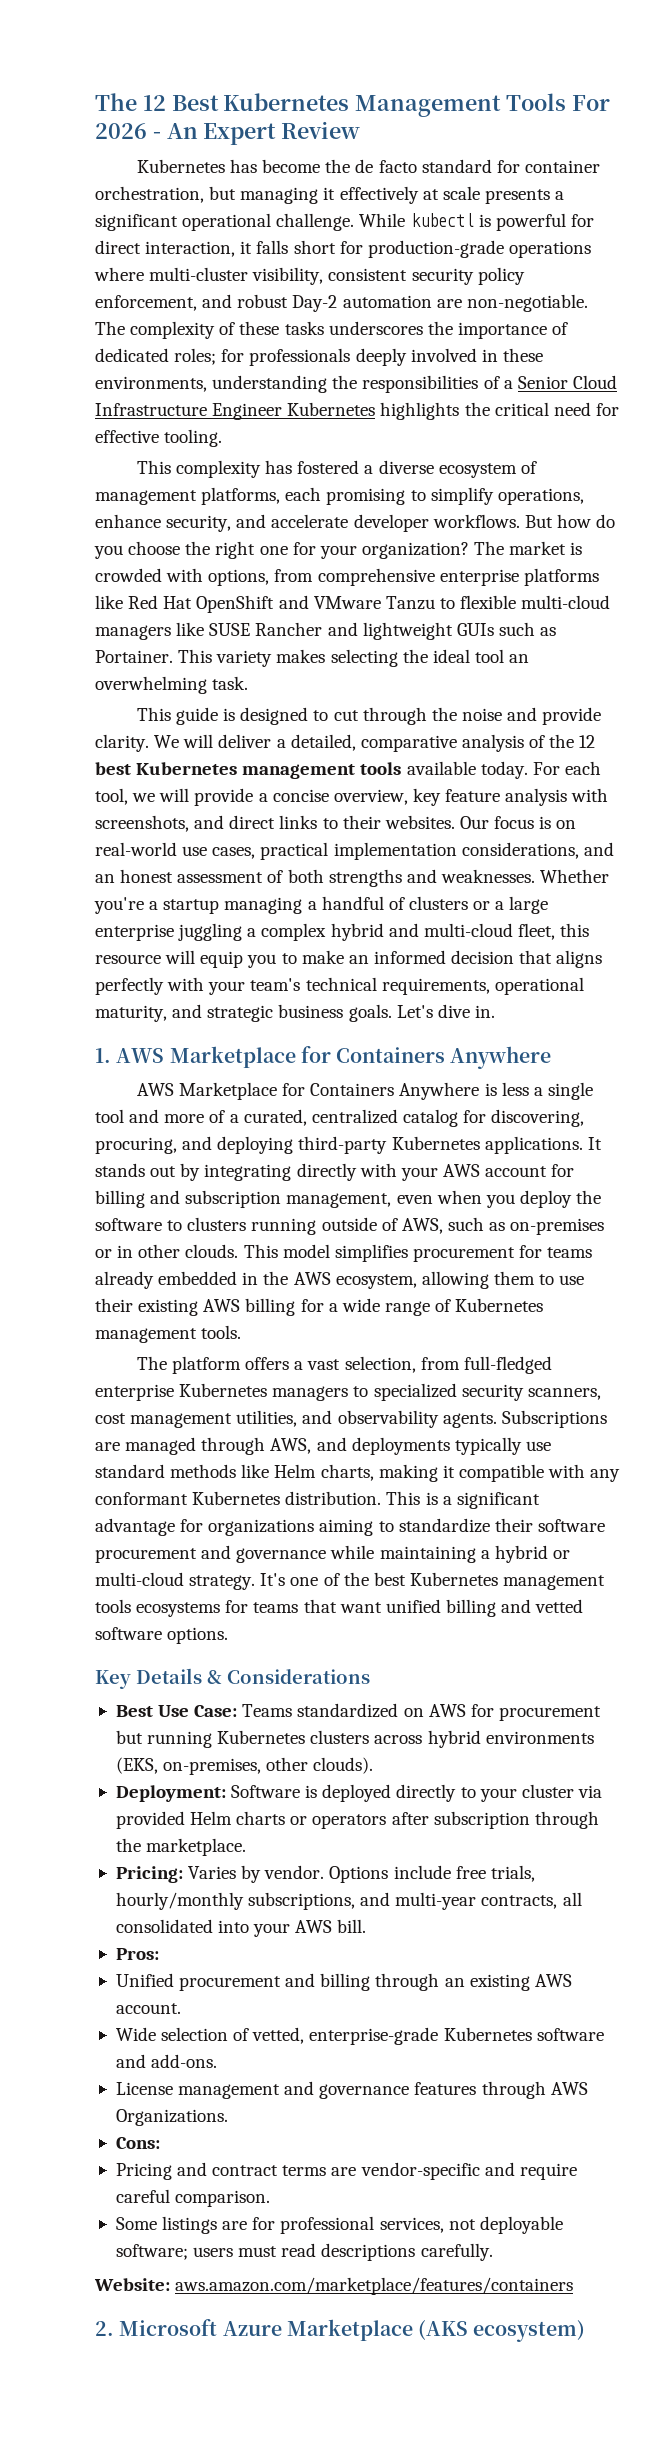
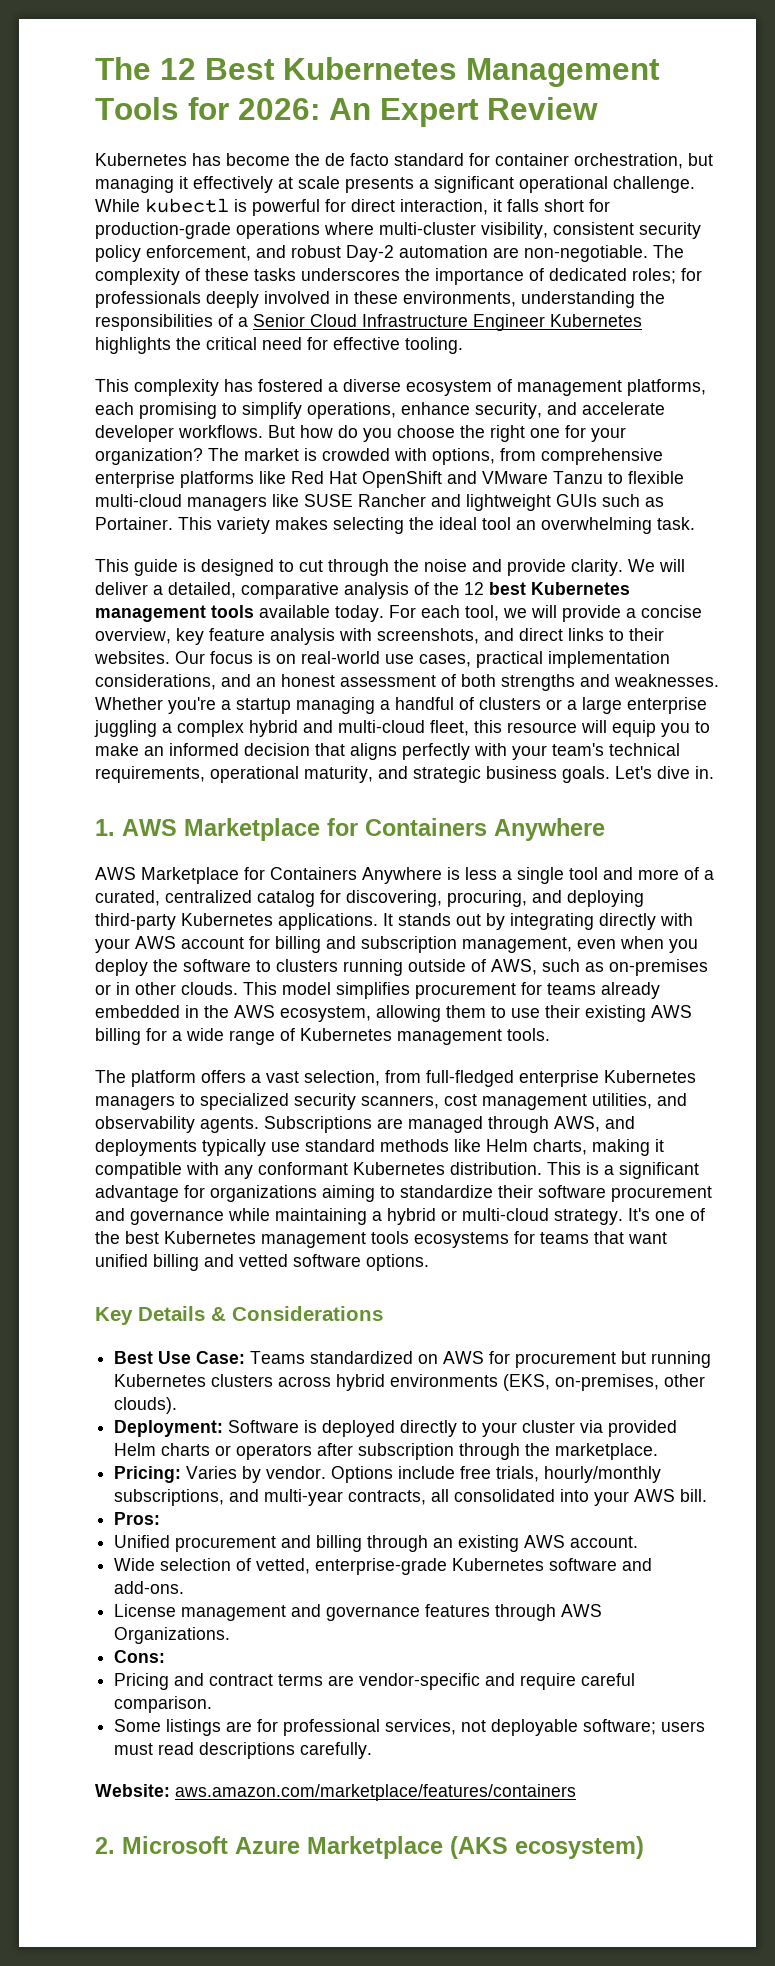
- The 12 Best Kubernetes Management Tools For 2026 - An Expert Review
+ The 12 Best Kubernetes Management Tools for 2026: An Expert Review

